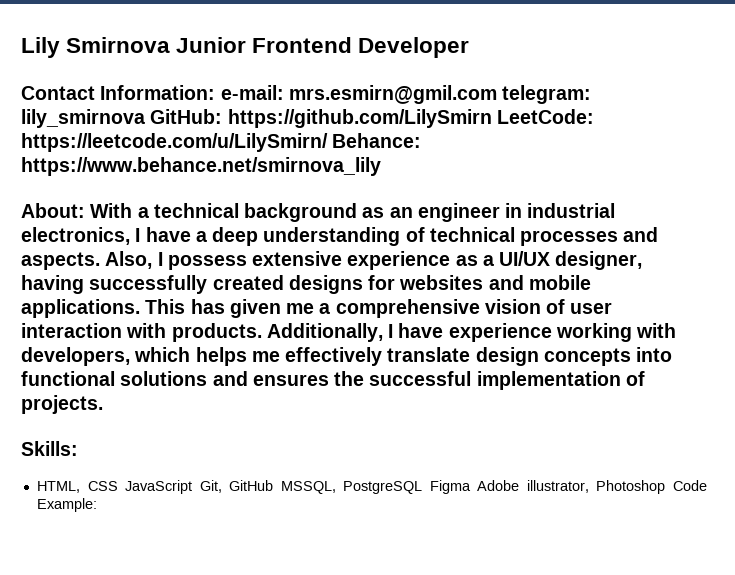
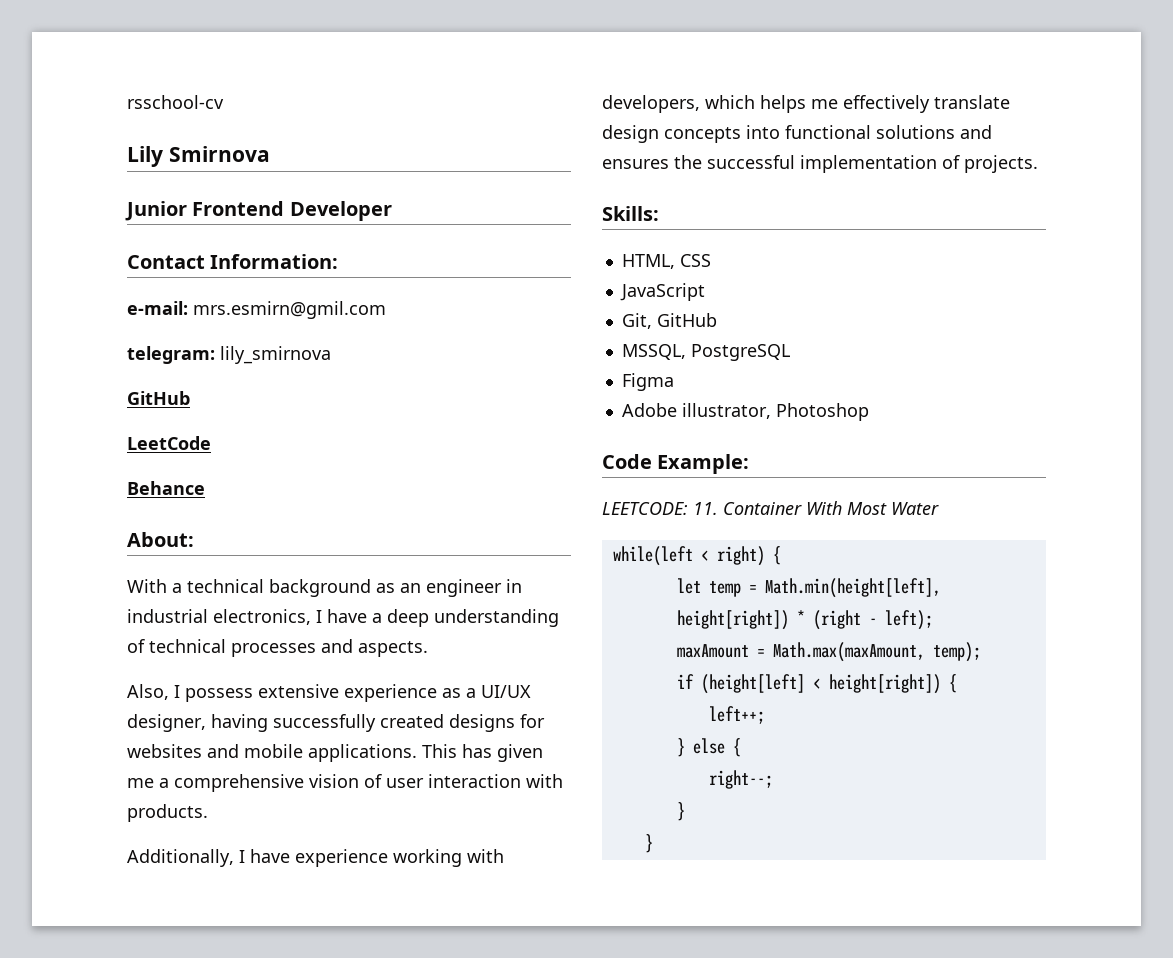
+ rsschool-cv
- Lily Smirnova Junior Frontend Developer
+ Lily Smirnova
+ Junior Frontend Developer
- Contact Information: e-mail: mrs.esmirn@gmil.com telegram: lily_smirnova GitHub: https://github.com/LilySmirn LeetCode: https://leetcode.com/u/LilySmirn/ Behance: https://www.behance.net/smirnova_lily
+ Contact Information:
+ e-mail: mrs.esmirn@gmil.com
+ telegram: lily_smirnova
+ GitHub
+ LeetCode
+ Behance
- About: With a technical background as an engineer in industrial electronics, I have a deep understanding of technical processes and aspects. Also, I possess extensive experience as a UI/UX designer, having successfully created designs for websites and mobile applications.
+ About:
+ With a technical background as an engineer in industrial electronics, I have a deep understanding of technical processes and aspects.
+ Also, I possess extensive experience as a UI/UX designer, having successfully created designs for websites and mobile applications.
- This has given me a comprehensive vision of user interaction with products. Additionally, I have experience working with developers, which helps me effectively translate design concepts into functional solutions and ensures the successful implementation of projects.
+ This has given me a comprehensive vision of user interaction with products.
+ Additionally, I have experience working with developers, which helps me effectively translate design concepts into functional solutions and ensures the successful implementation of projects.
- HTML, CSS JavaScript Git, GitHub MSSQL, PostgreSQL Figma Adobe illustrator, Photoshop Code Example:
+ HTML, CSS
+ JavaScript
+ Git, GitHub
+ MSSQL, PostgreSQL
+ Figma
+ Adobe illustrator, Photoshop
+ Code Example:
+ LEETCODE: 11. Container With Most Water
+ while(left < right) {
+ let temp = Math.min(height[left], height[right]) * (right - left);
+ maxAmount = Math.max(maxAmount, temp);
+ if (height[left] < height[right]) {
+ left++;
+ } else {
+ right--;
+ }
+ }

